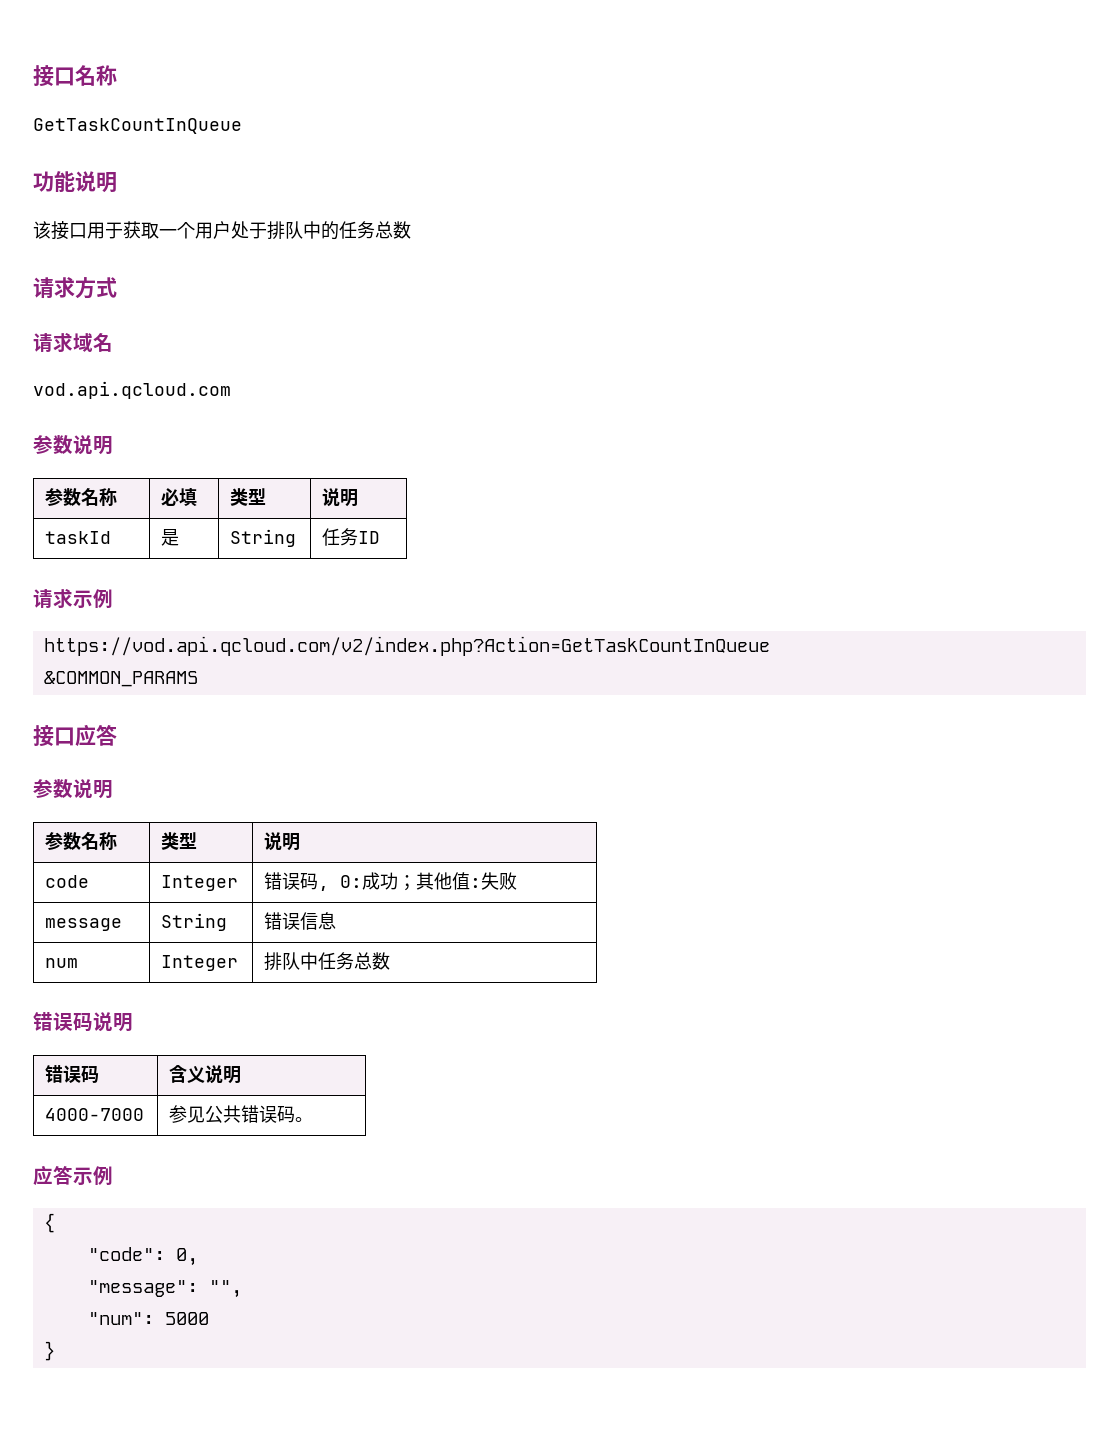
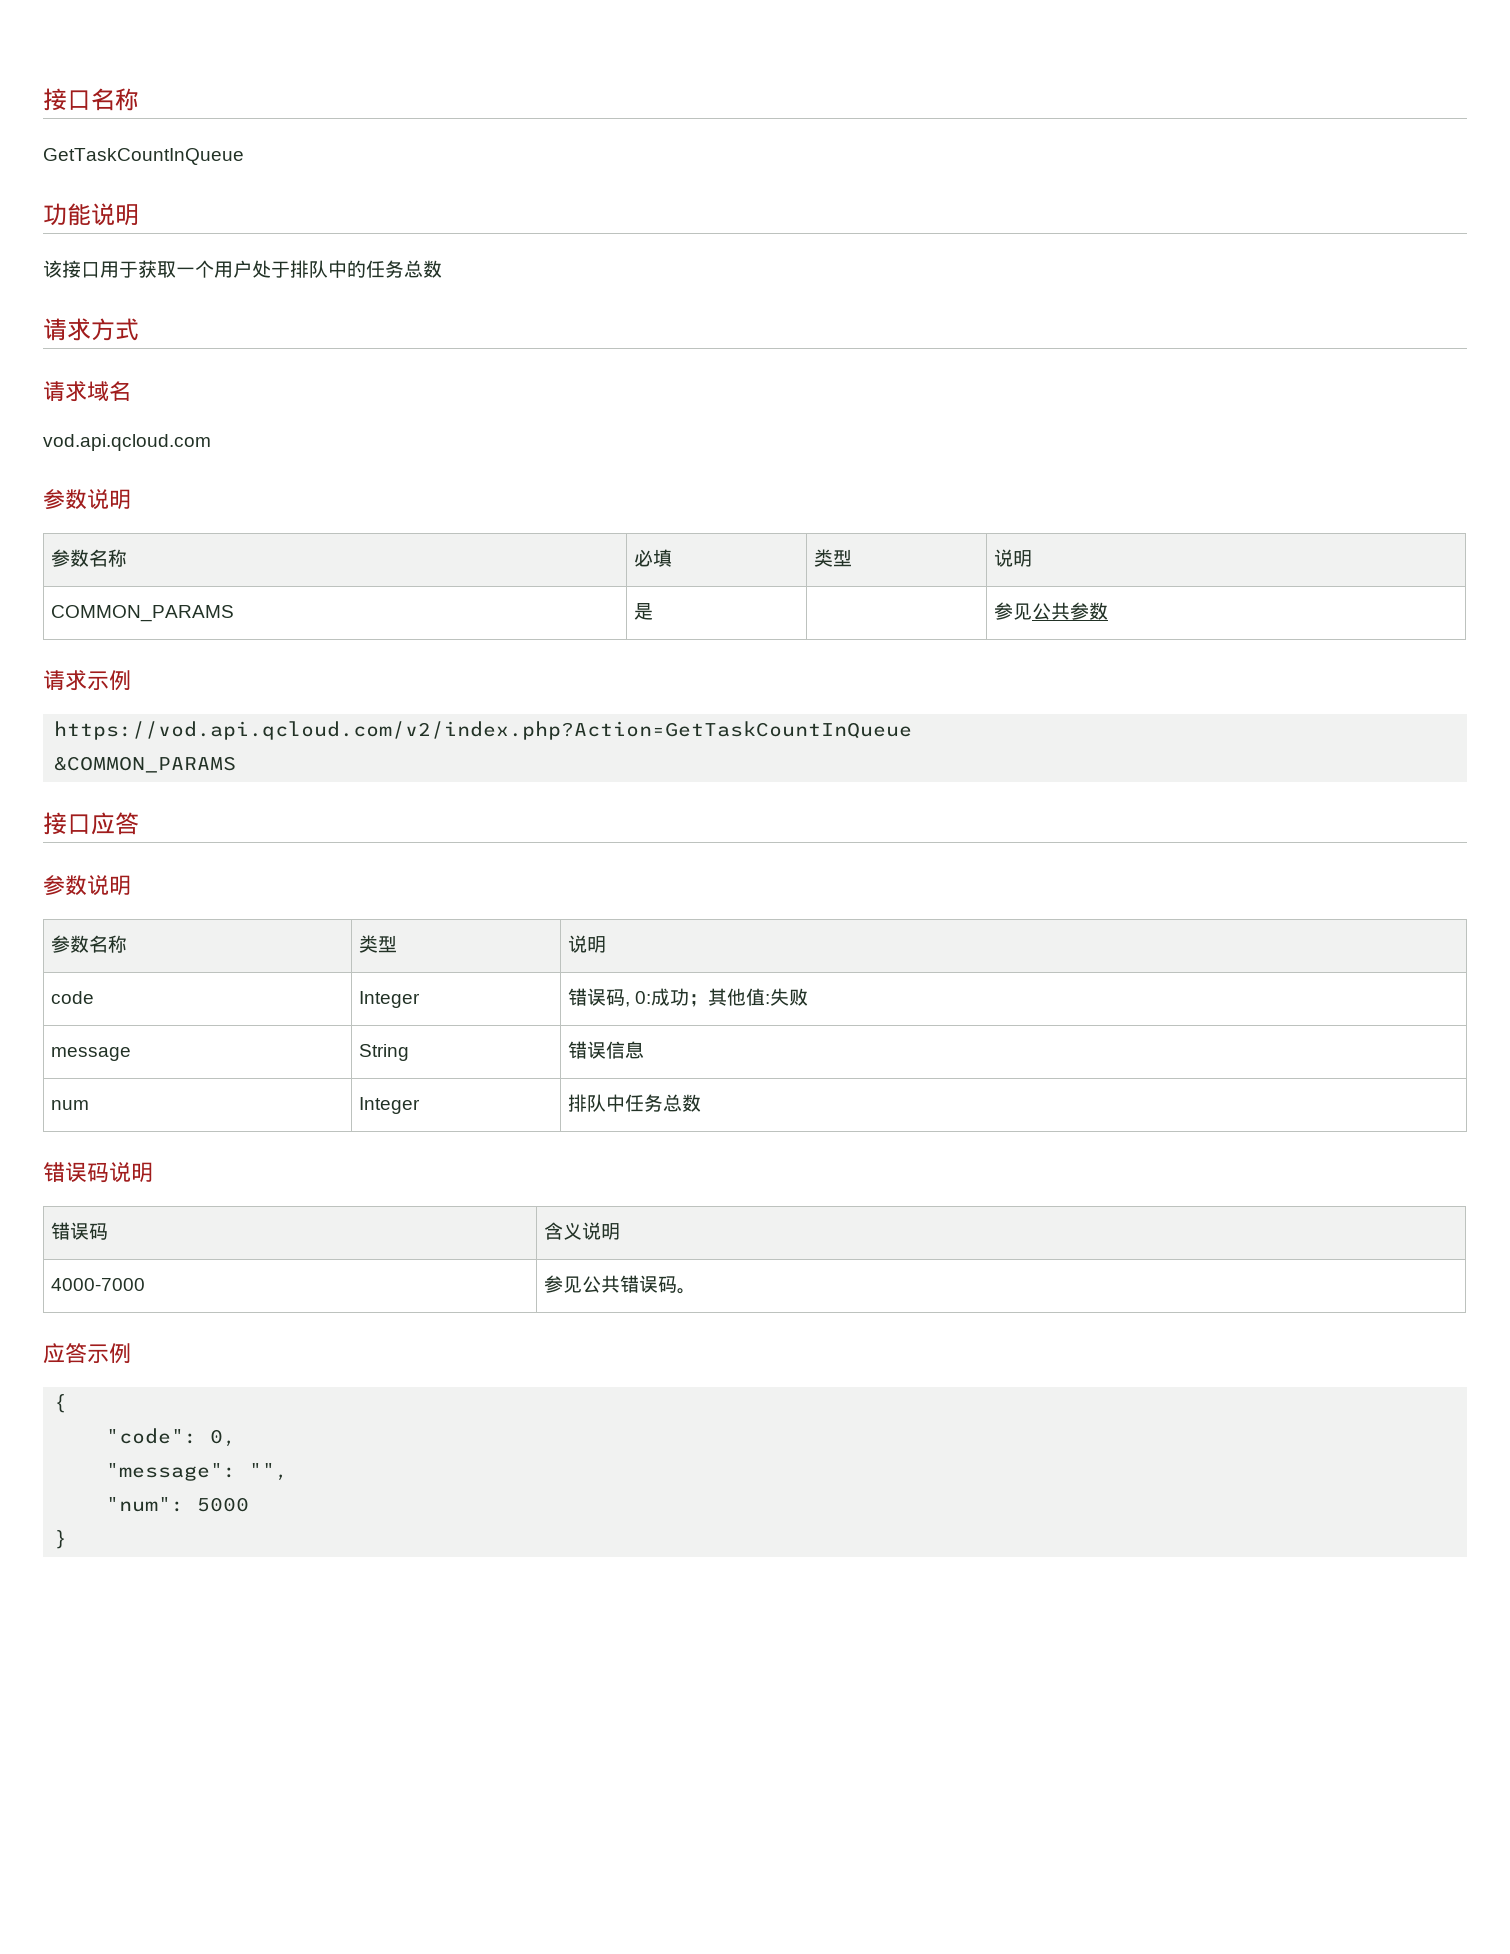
- taskId | 是 | String | 任务ID
+ COMMON_PARAMS | 是 | | 参见公共参数

